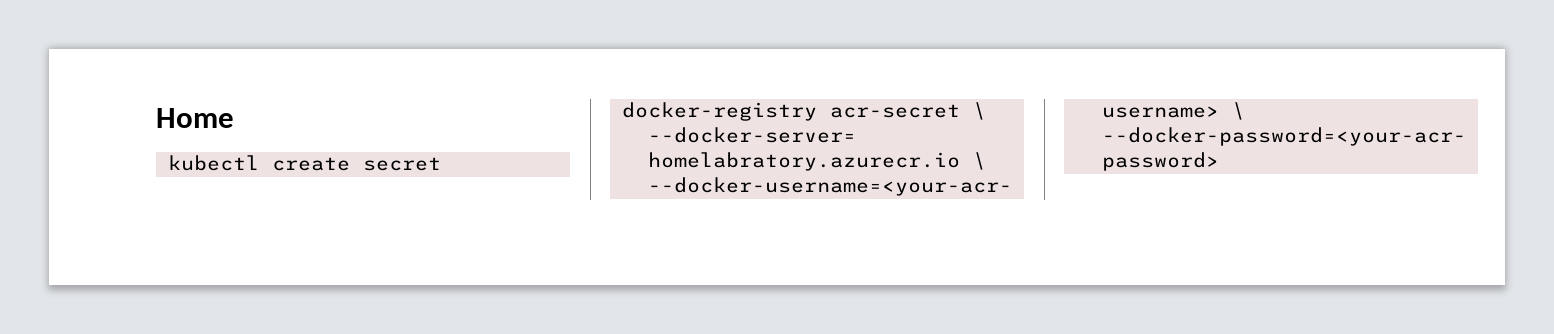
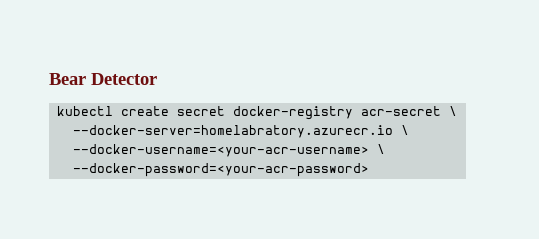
- Home
+ Bear Detector

